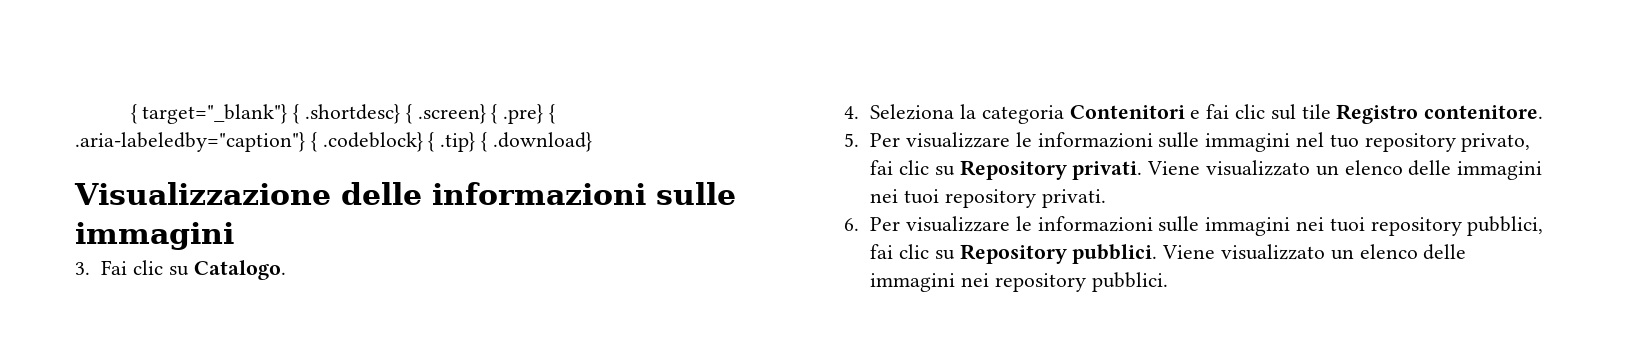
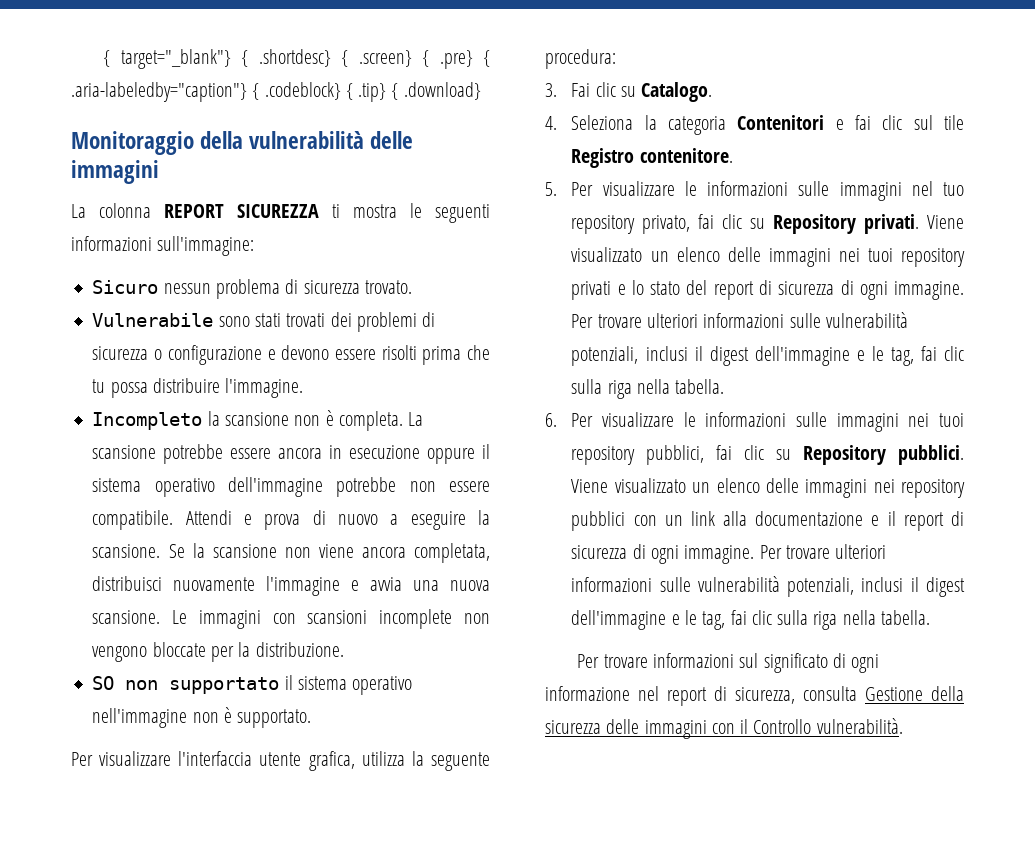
- Visualizzazione delle informazioni sulle immagini
+ Monitoraggio della vulnerabilità delle immagini
+ La colonna REPORT SICUREZZA ti mostra le seguenti informazioni sull'immagine:
+ Sicuro nessun problema di sicurezza trovato.
+ Vulnerabile sono stati trovati dei problemi di sicurezza o configurazione e devono essere risolti prima che tu possa distribuire l'immagine.
+ Incompleto la scansione non è completa. La scansione potrebbe essere ancora in esecuzione oppure il sistema operativo dell'immagine potrebbe non essere compatibile. Attendi e prova di nuovo a eseguire la scansione. Se la scansione non viene ancora completata, distribuisci nuovamente l'immagine e avvia una nuova scansione. Le immagini con scansioni incomplete non vengono bloccate per la distribuzione.
+ SO non supportato il sistema operativo nell'immagine non è supportato.
+ Per visualizzare l'interfaccia utente grafica, utilizza la seguente procedura:
- Viene visualizzato un elenco delle immagini nei tuoi repository privati.
+ Viene visualizzato un elenco delle immagini nei tuoi repository privati e lo stato del report di sicurezza di ogni immagine. Per trovare ulteriori informazioni sulle vulnerabilità potenziali, inclusi il digest dell'immagine e le tag, fai clic sulla riga nella tabella.
- Viene visualizzato un elenco delle immagini nei repository pubblici.
+ Viene visualizzato un elenco delle immagini nei repository pubblici con un link alla documentazione e il report di sicurezza di ogni immagine. Per trovare ulteriori informazioni sulle vulnerabilità potenziali, inclusi il digest dell'immagine e le tag, fai clic sulla riga nella tabella.
+ Per trovare informazioni sul significato di ogni informazione nel report di sicurezza, consulta Gestione della sicurezza delle immagini con il Controllo vulnerabilità.

